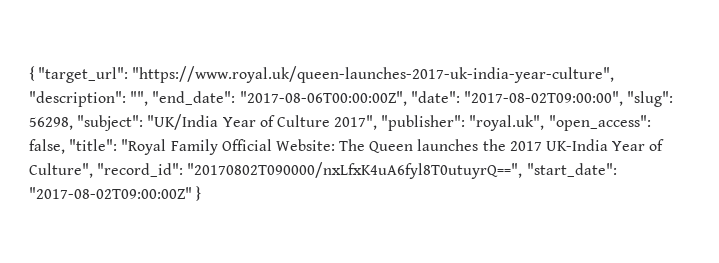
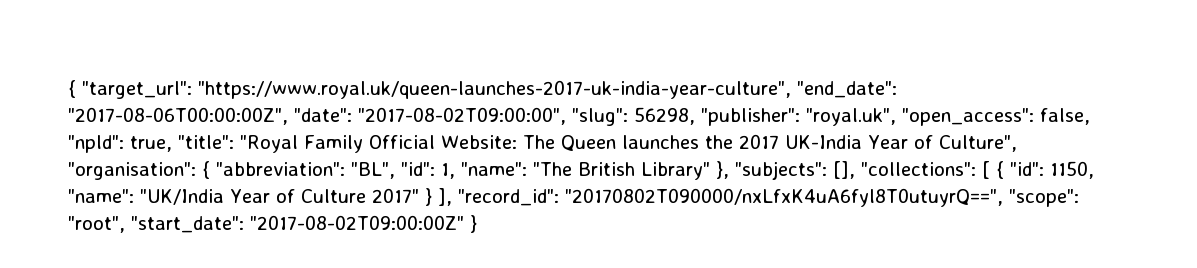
- { "target_url": "https://www.royal.uk/queen-launches-2017-uk-india-year-culture", "description": "", "end_date": "2017-08-06T00:00:00Z", "date": "2017-08-02T09:00:00", "slug": 56298, "subject": "UK/India Year of Culture 2017", "publisher": "royal.uk", "open_access": false, "title": "Royal Family Official Website: The Queen launches the 2017 UK-India Year of Culture", "record_id": "20170802T090000/nxLfxK4uA6fyl8T0utuyrQ==", "start_date": "2017-08-02T09:00:00Z" }
+ { "target_url": "https://www.royal.uk/queen-launches-2017-uk-india-year-culture", "end_date": "2017-08-06T00:00:00Z", "date": "2017-08-02T09:00:00", "slug": 56298, "publisher": "royal.uk", "open_access": false, "npld": true, "title": "Royal Family Official Website: The Queen launches the 2017 UK-India Year of Culture", "organisation": { "abbreviation": "BL", "id": 1, "name": "The British Library" }, "subjects": [], "collections": [ { "id": 1150, "name": "UK/India Year of Culture 2017" } ], "record_id": "20170802T090000/nxLfxK4uA6fyl8T0utuyrQ==", "scope": "root", "start_date": "2017-08-02T09:00:00Z" }

